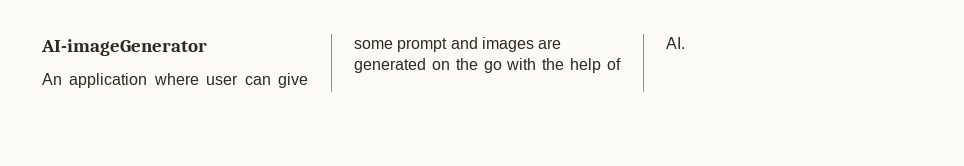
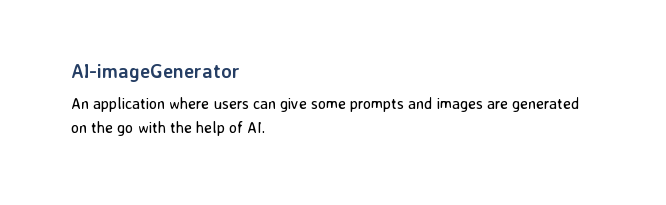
- An application where user can give some prompt and images are generated on the go with the help of AI.
+ An application where users can give some prompts and images are generated on the go with the help of AI.

